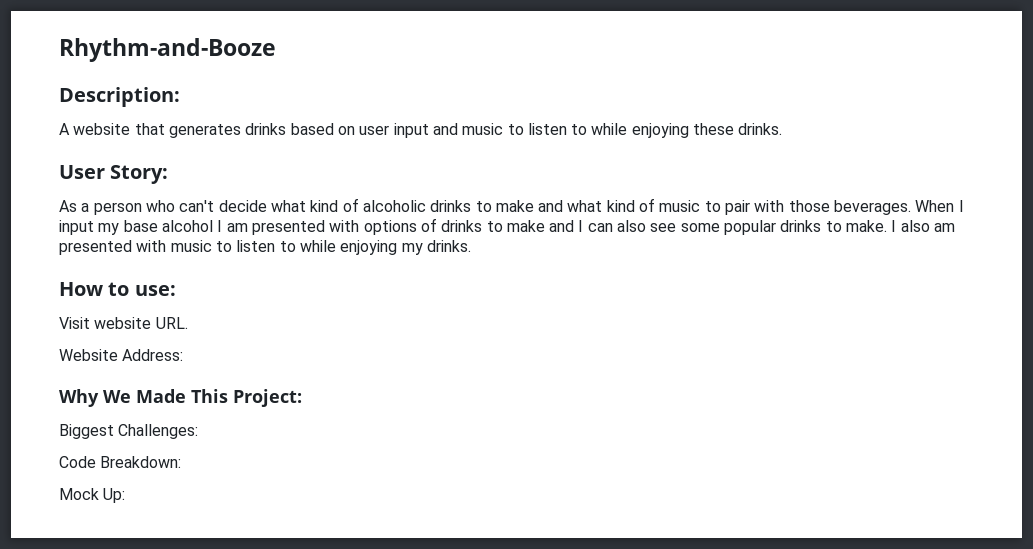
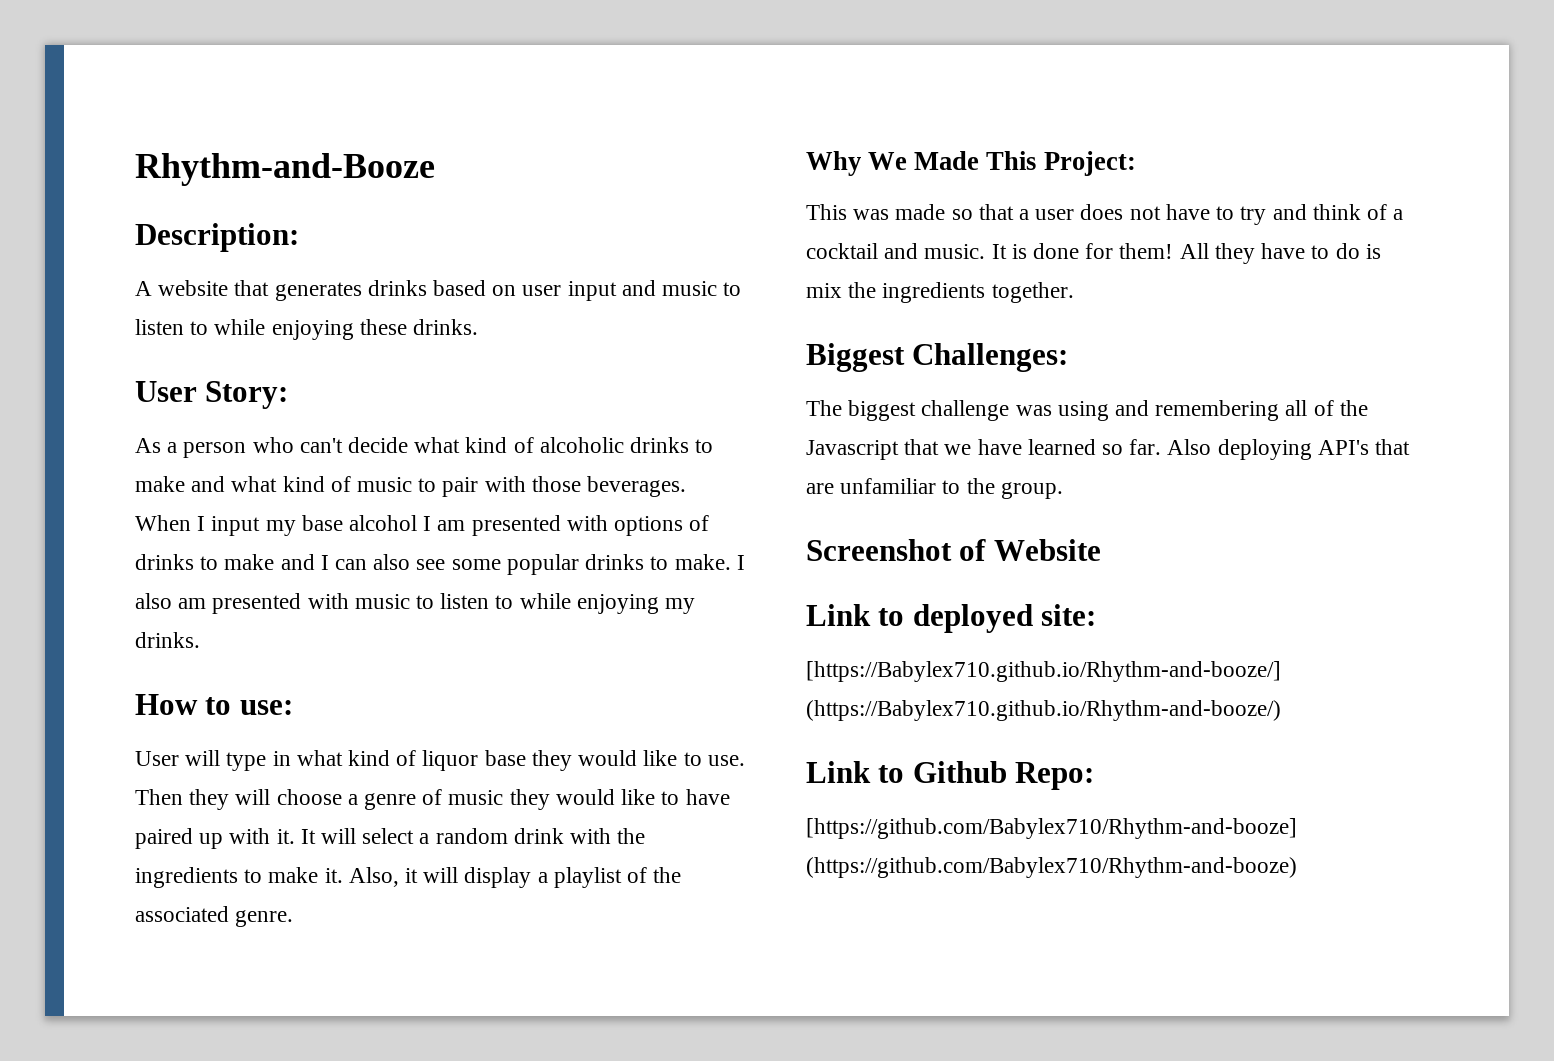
- Visit website URL.
- Website Address:
+ User will type in what kind of liquor base they would like to use. Then they will choose a genre of music they would like to have paired up with it. It will select a random drink with the ingredients to make it. Also, it will display a playlist of the associated genre.
+ This was made so that a user does not have to try and think of a cocktail and music. It is done for them! All they have to do is mix the ingredients together.
  Biggest Challenges:
- Code Breakdown:
- Mock Up:
+ The biggest challenge was using and remembering all of the Javascript that we have learned so far. Also deploying API's that are unfamiliar to the group.
+ Screenshot of Website
+ Link to deployed site:
+ [https://Babylex710.github.io/Rhythm-and-booze/] (https://Babylex710.github.io/Rhythm-and-booze/)
+ Link to Github Repo:
+ [https://github.com/Babylex710/Rhythm-and-booze] (https://github.com/Babylex710/Rhythm-and-booze)

